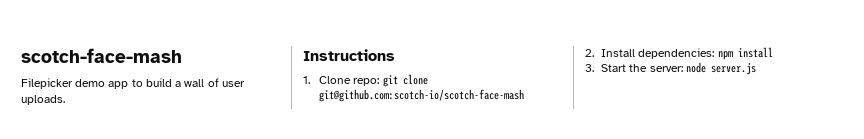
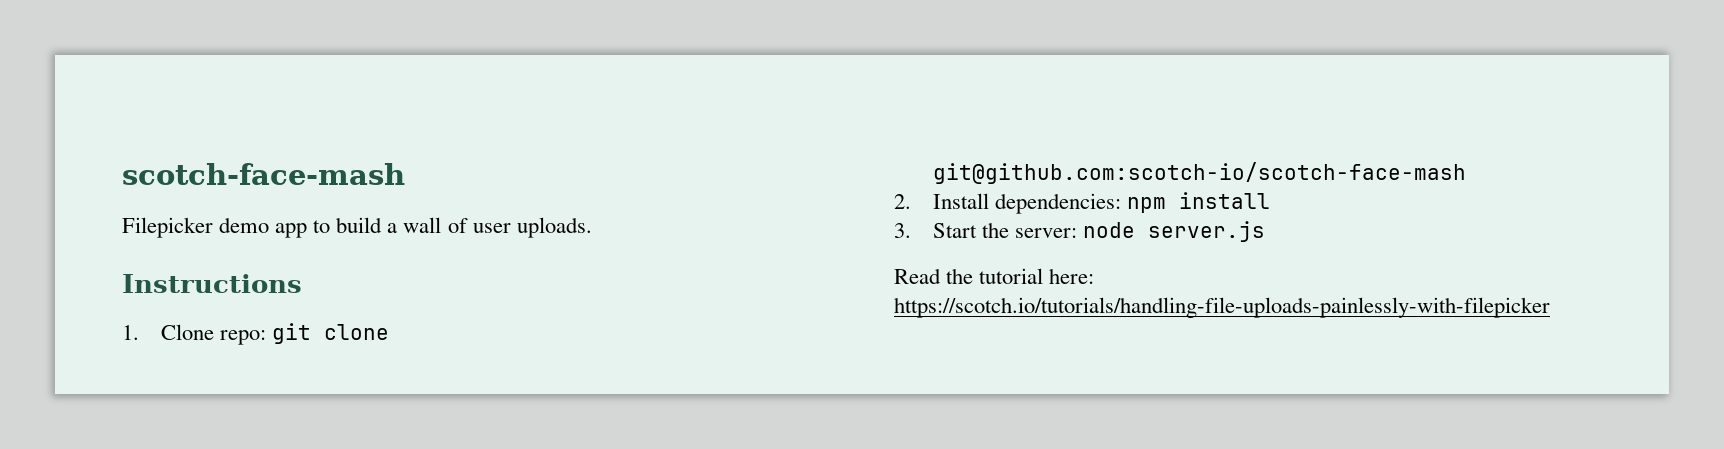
+ Read the tutorial here: https://scotch.io/tutorials/handling-file-uploads-painlessly-with-filepicker

